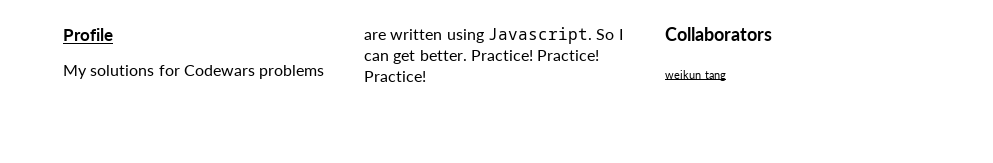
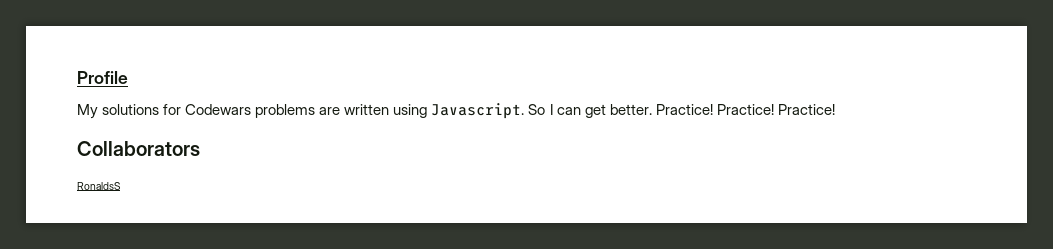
- weikun tang
+ RonaldsS

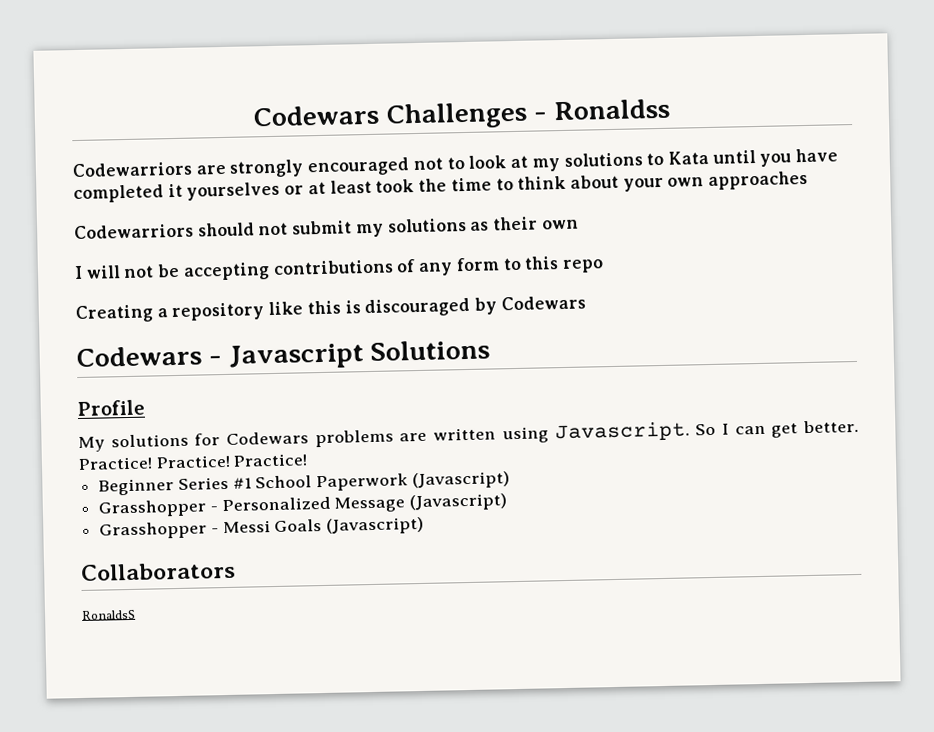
+ Codewars Challenges - Ronaldss
+ Codewarriors are strongly encouraged not to look at my solutions to Kata until you have completed it yourselves or at least took the time to think about your own approaches
+ Codewarriors should not submit my solutions as their own
+ I will not be accepting contributions of any form to this repo
+ Creating a repository like this is discouraged by Codewars
+ Codewars - Javascript Solutions
+ Beginner Series #1 School Paperwork (Javascript)
+ Grasshopper - Personalized Message (Javascript)
+ Grasshopper - Messi Goals (Javascript)

